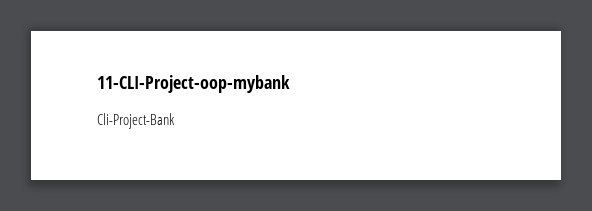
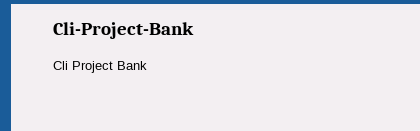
- 11-CLI-Project-oop-mybank
  Cli-Project-Bank
+ Cli Project Bank

